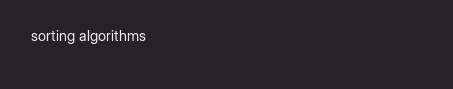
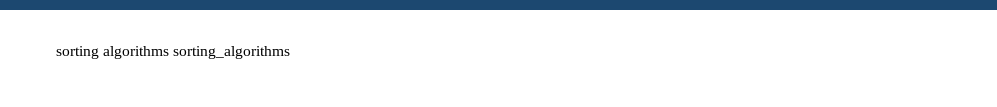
- sorting algorithms
+ sorting algorithms sorting_algorithms

